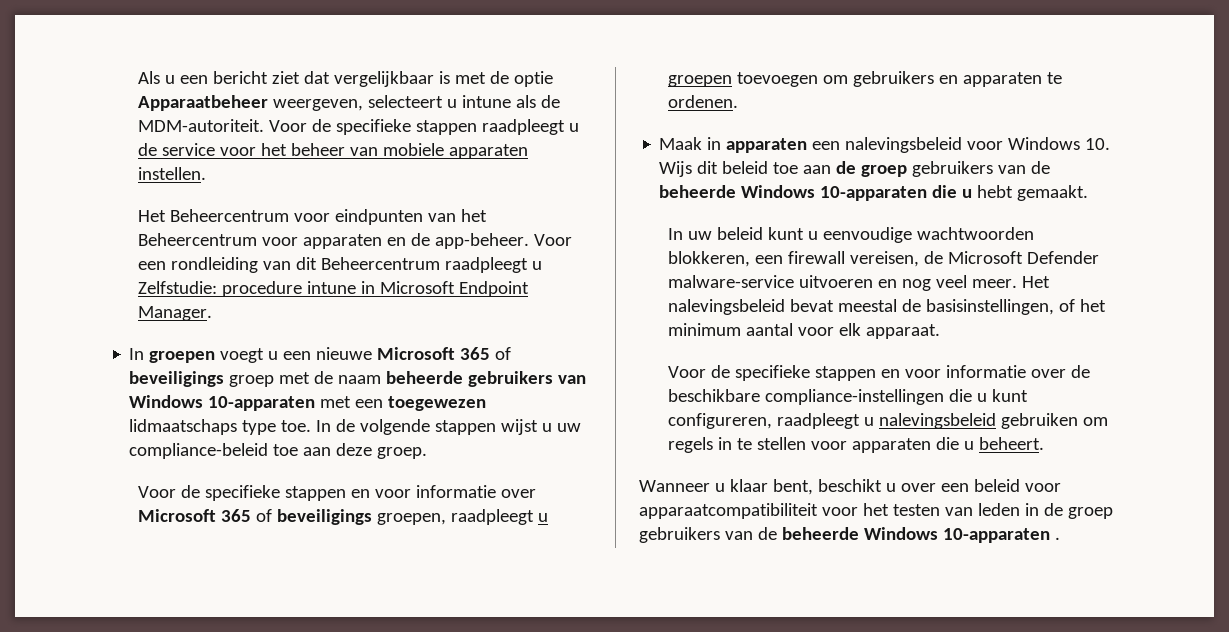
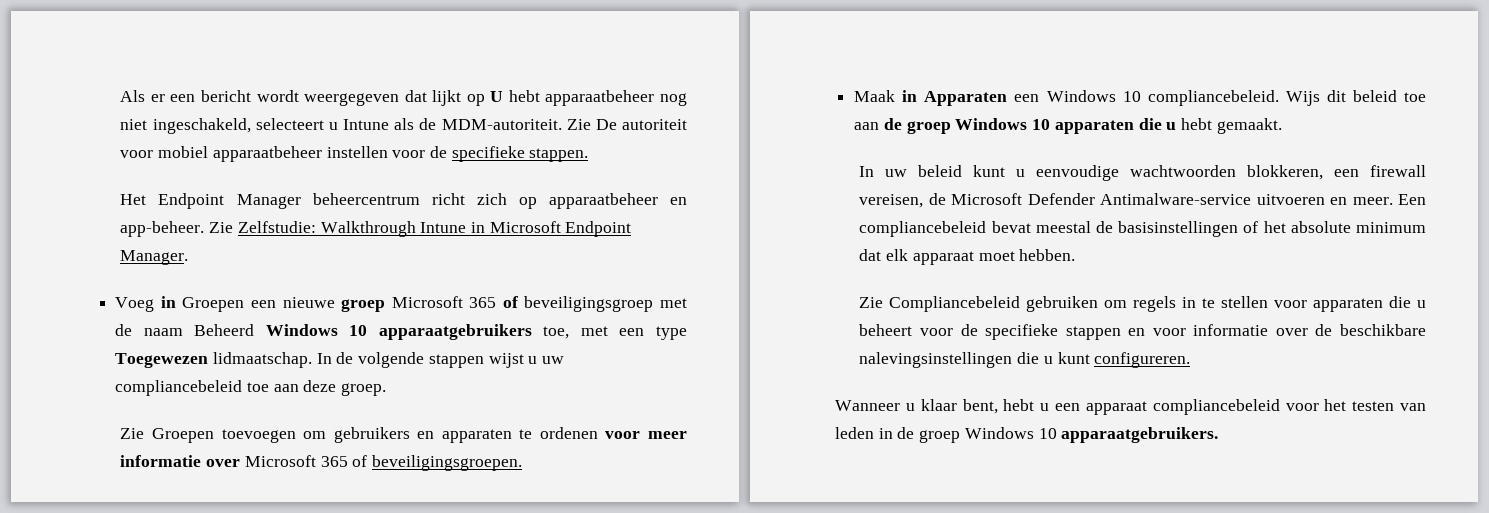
- Als u een bericht ziet dat vergelijkbaar is met de optie Apparaatbeheer weergeven, selecteert u intune als de MDM-autoriteit.
+ Als er een bericht wordt weergegeven dat lijkt op U hebt apparaatbeheer nog niet ingeschakeld, selecteert u Intune als de MDM-autoriteit.
- Voor de specifieke stappen raadpleegt u de service voor het beheer van mobiele apparaten instellen.
- Het Beheercentrum voor eindpunten van het Beheercentrum voor apparaten en de app-beheer. Voor een rondleiding van dit Beheercentrum raadpleegt u Zelfstudie: procedure intune in Microsoft Endpoint Manager.
+ Zie De autoriteit voor mobiel apparaatbeheer instellen voor de specifieke stappen.
+ Het Endpoint Manager beheercentrum richt zich op apparaatbeheer en app-beheer. Zie Zelfstudie: Walkthrough Intune in Microsoft Endpoint Manager.
- In groepen voegt u een nieuwe Microsoft 365 of beveiligings groep met de naam beheerde gebruikers van Windows 10-apparaten met een toegewezen lidmaatschaps type toe.
+ Voeg in Groepen een nieuwe groep Microsoft 365 of beveiligingsgroep met de naam Beheerd Windows 10 apparaatgebruikers toe, met een type Toegewezen lidmaatschap.
- In de volgende stappen wijst u uw compliance-beleid toe aan deze groep.
+ In de volgende stappen wijst u uw compliancebeleid toe aan deze groep.
- Voor de specifieke stappen en voor informatie over Microsoft 365 of beveiligings groepen, raadpleegt u groepen toevoegen om gebruikers en apparaten te ordenen.
- Maak in apparaten een nalevingsbeleid voor Windows 10. Wijs dit beleid toe aan de groep gebruikers van de beheerde Windows 10-apparaten die u hebt gemaakt.
+ Zie Groepen toevoegen om gebruikers en apparaten te ordenen voor meer informatie over Microsoft 365 of beveiligingsgroepen.
+ Maak in Apparaten een Windows 10 compliancebeleid. Wijs dit beleid toe aan de groep Windows 10 apparaten die u hebt gemaakt.
- In uw beleid kunt u eenvoudige wachtwoorden blokkeren, een firewall vereisen, de Microsoft Defender malware-service uitvoeren en nog veel meer. Het nalevingsbeleid bevat meestal de basisinstellingen, of het minimum aantal voor elk apparaat.
- Voor de specifieke stappen en voor informatie over de beschikbare compliance-instellingen die u kunt configureren, raadpleegt u nalevingsbeleid gebruiken om regels in te stellen voor apparaten die u beheert.
- Wanneer u klaar bent, beschikt u over een beleid voor apparaatcompatibiliteit voor het testen van leden in de groep gebruikers van de beheerde Windows 10-apparaten .
+ In uw beleid kunt u eenvoudige wachtwoorden blokkeren, een firewall vereisen, de Microsoft Defender Antimalware-service uitvoeren en meer. Een compliancebeleid bevat meestal de basisinstellingen of het absolute minimum dat elk apparaat moet hebben.
+ Zie Compliancebeleid gebruiken om regels in te stellen voor apparaten die u beheert voor de specifieke stappen en voor informatie over de beschikbare nalevingsinstellingen die u kunt configureren.
+ Wanneer u klaar bent, hebt u een apparaat compliancebeleid voor het testen van leden in de groep Windows 10 apparaatgebruikers.

